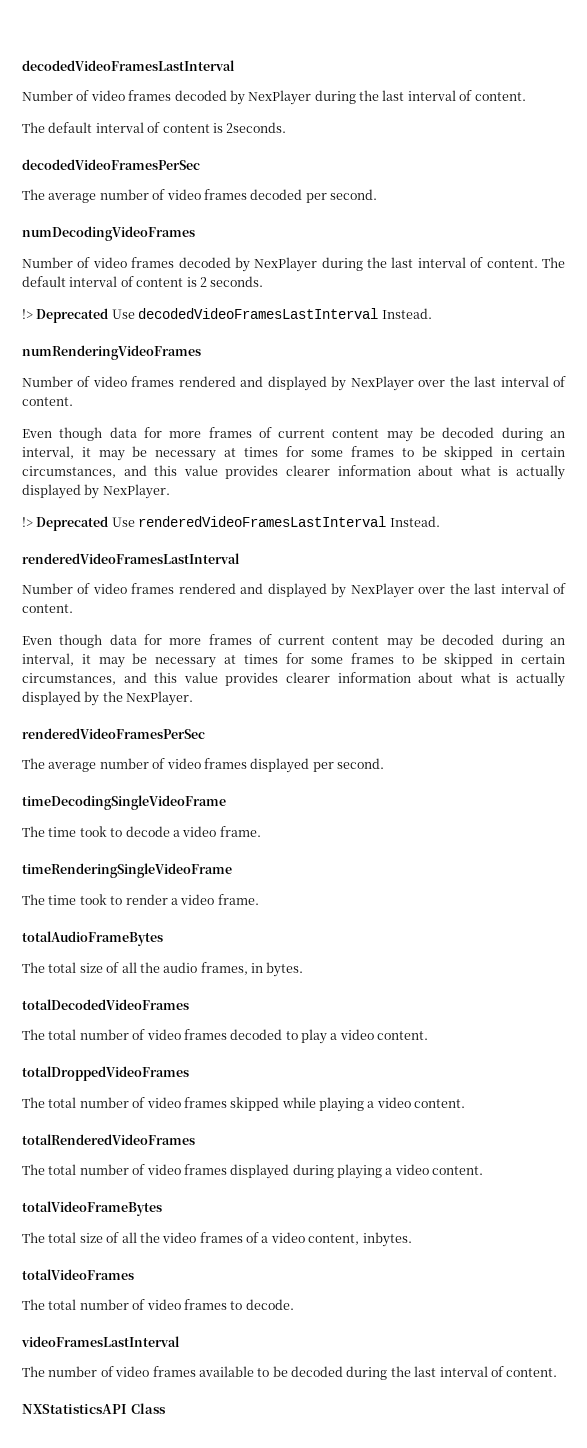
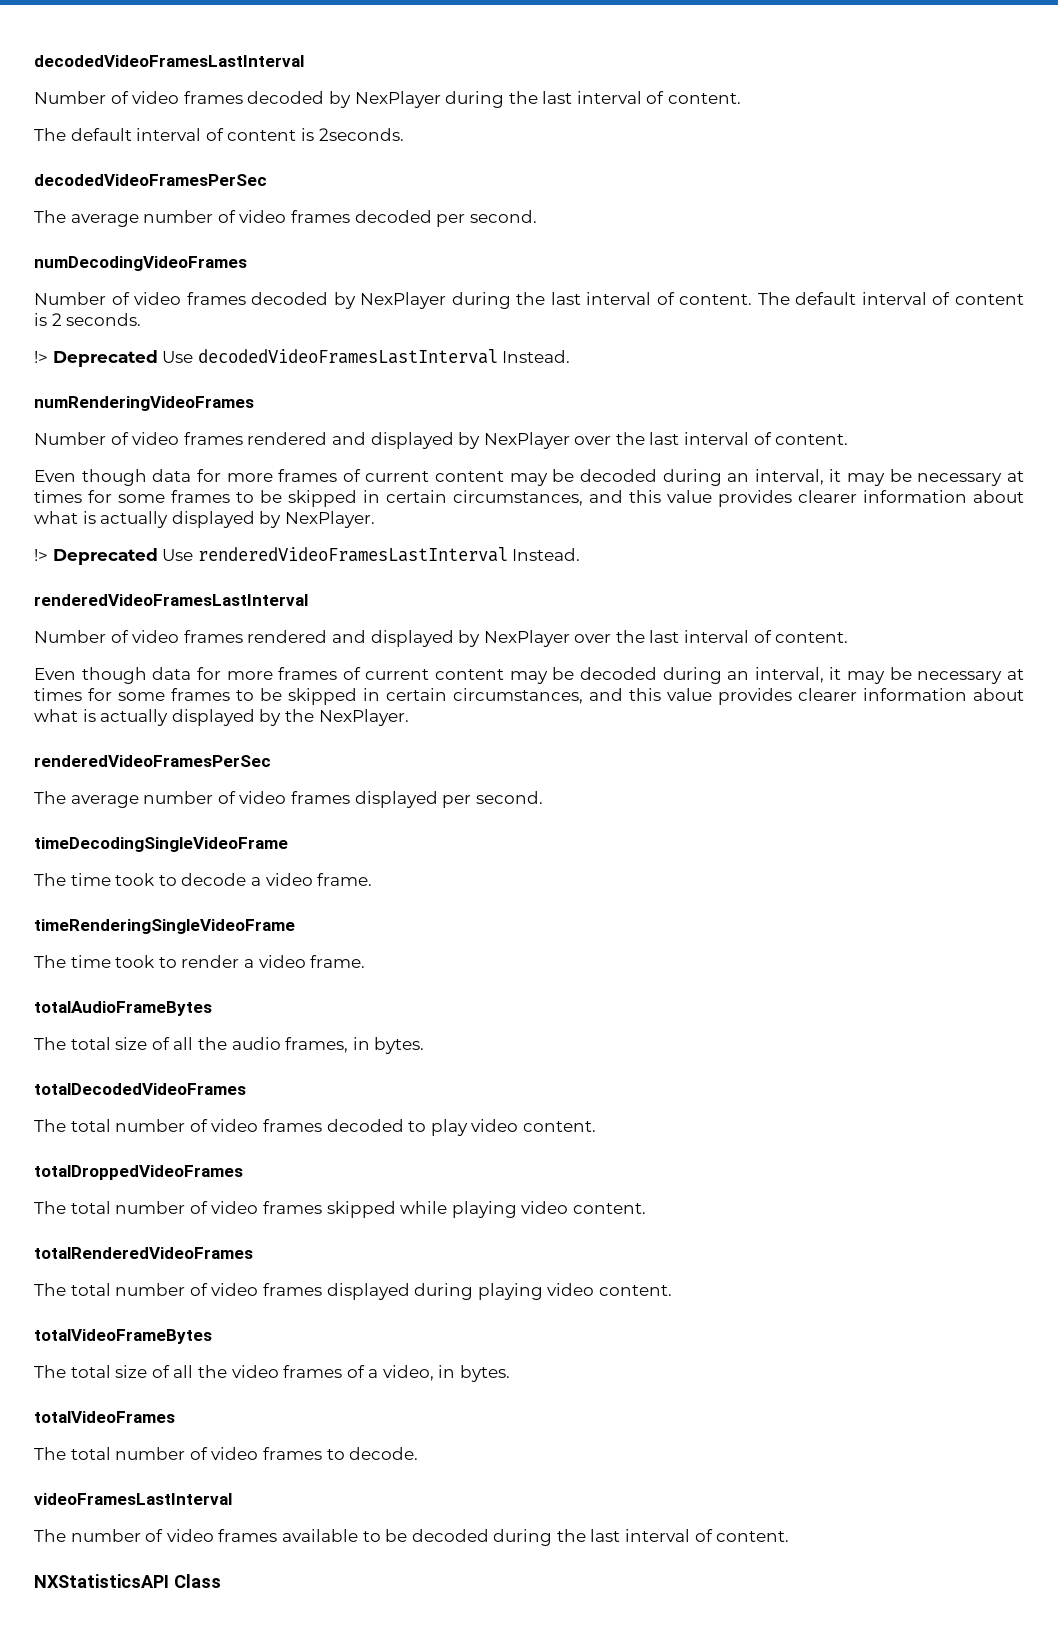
- The total number of video frames decoded to play a video content.
+ The total number of video frames decoded to play video content.
- The total number of video frames skipped while playing a video content.
+ The total number of video frames skipped while playing video content.
- The total number of video frames displayed during playing a video content.
+ The total number of video frames displayed during playing video content.
- The total size of all the video frames of a video content, inbytes.
+ The total size of all the video frames of a video, in bytes.

